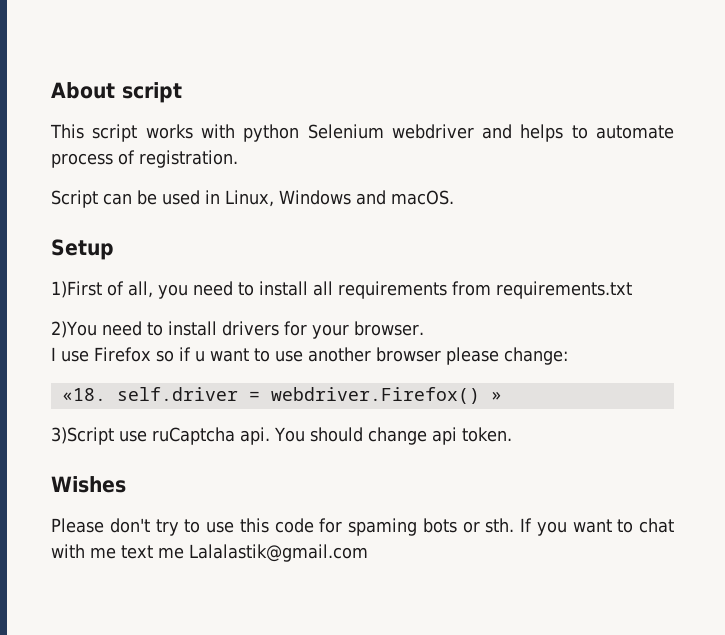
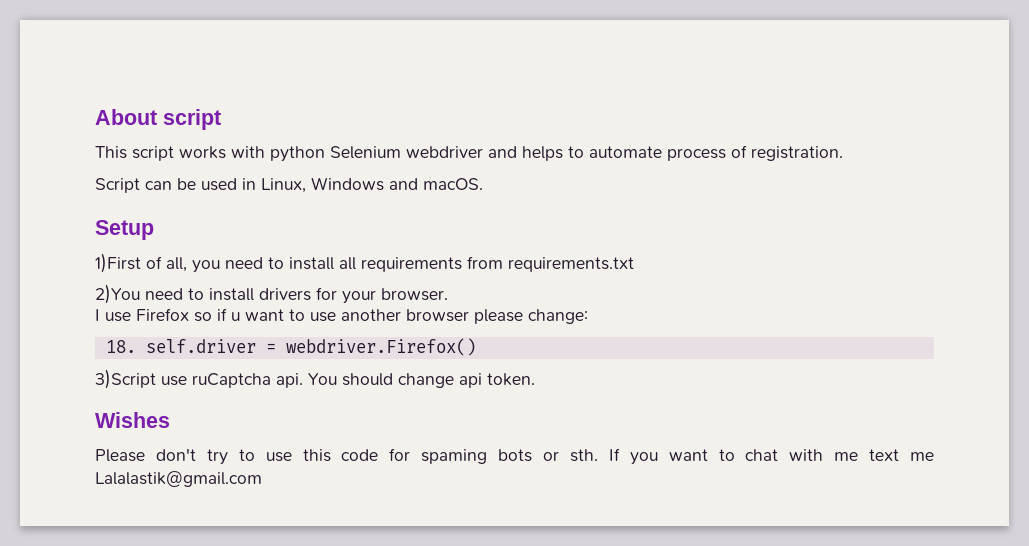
- «18. self.driver = webdriver.Firefox() »
+ 18. self.driver = webdriver.Firefox()

